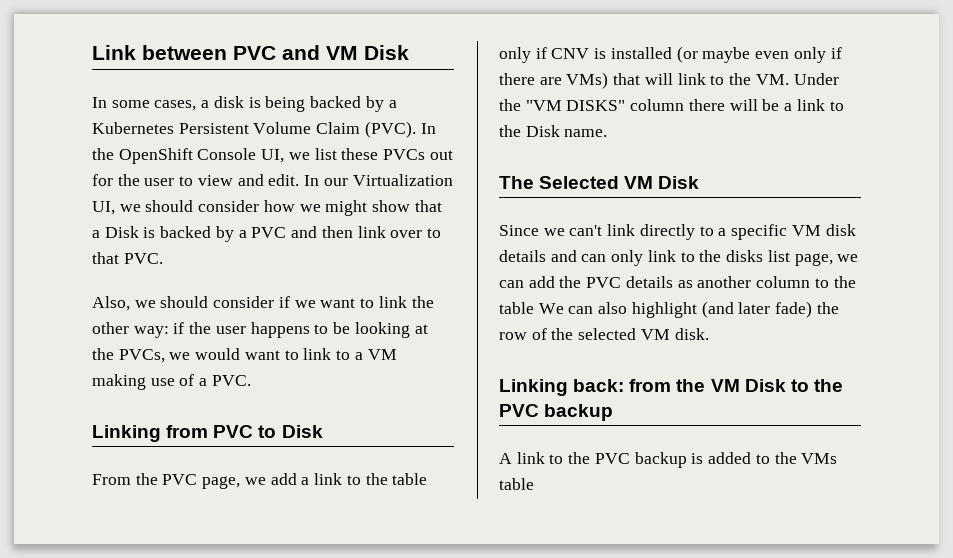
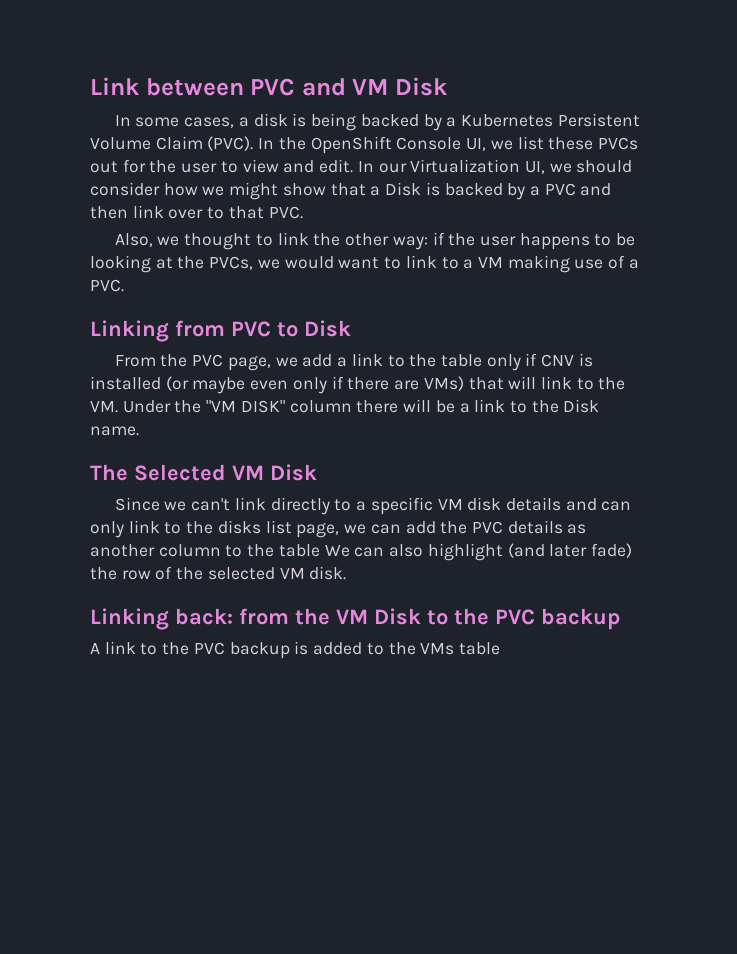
- Also, we should consider if we want to link the other way: if the user happens to be looking at the PVCs, we would want to link to a VM making use of a PVC.
+ Also, we thought to link the other way: if the user happens to be looking at the PVCs, we would want to link to a VM making use of a PVC.
- From the PVC page, we add a link to the table only if CNV is installed (or maybe even only if there are VMs) that will link to the VM. Under the "VM DISKS" column there will be a link to the Disk name.
+ From the PVC page, we add a link to the table only if CNV is installed (or maybe even only if there are VMs) that will link to the VM. Under the "VM DISK" column there will be a link to the Disk name.

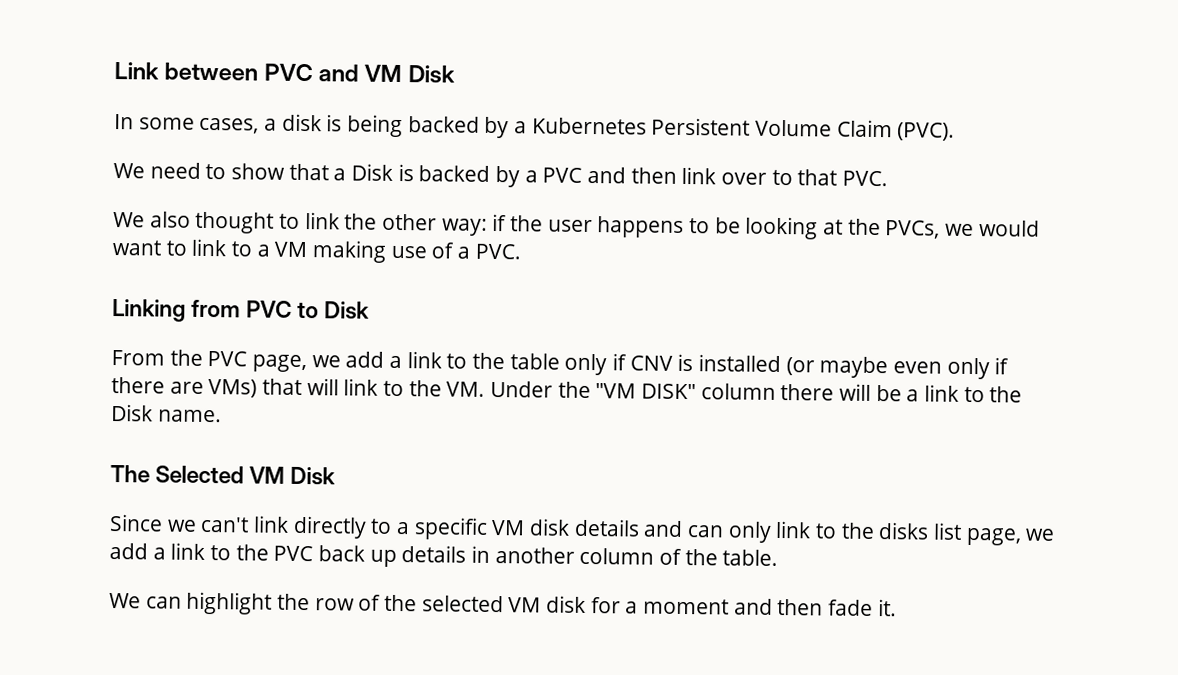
- In some cases, a disk is being backed by a Kubernetes Persistent Volume Claim (PVC). In the OpenShift Console UI, we list these PVCs out for the user to view and edit. In our Virtualization UI, we should consider how we might show that a Disk is backed by a PVC and then link over to that PVC.
+ In some cases, a disk is being backed by a Kubernetes Persistent Volume Claim (PVC).
+ We need to show that a Disk is backed by a PVC and then link over to that PVC.
- Also, we thought to link the other way: if the user happens to be looking at the PVCs, we would want to link to a VM making use of a PVC.
+ We also thought to link the other way: if the user happens to be looking at the PVCs, we would want to link to a VM making use of a PVC.
- Since we can't link directly to a specific VM disk details and can only link to the disks list page, we can add the PVC details as another column to the table We can also highlight (and later fade) the row of the selected VM disk.
- Linking back: from the VM Disk to the PVC backup
- A link to the PVC backup is added to the VMs table
+ Since we can't link directly to a specific VM disk details and can only link to the disks list page, we add a link to the PVC back up details in another column of the table.
+ We can highlight the row of the selected VM disk for a moment and then fade it.

